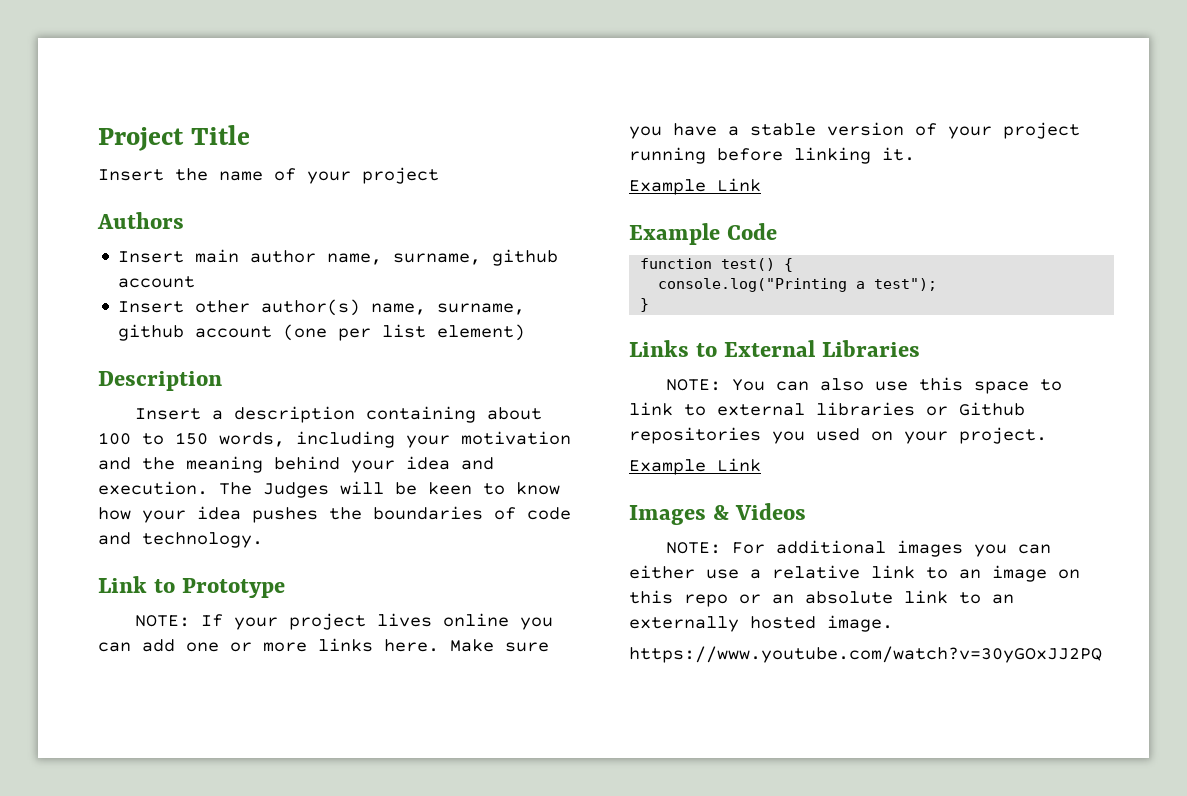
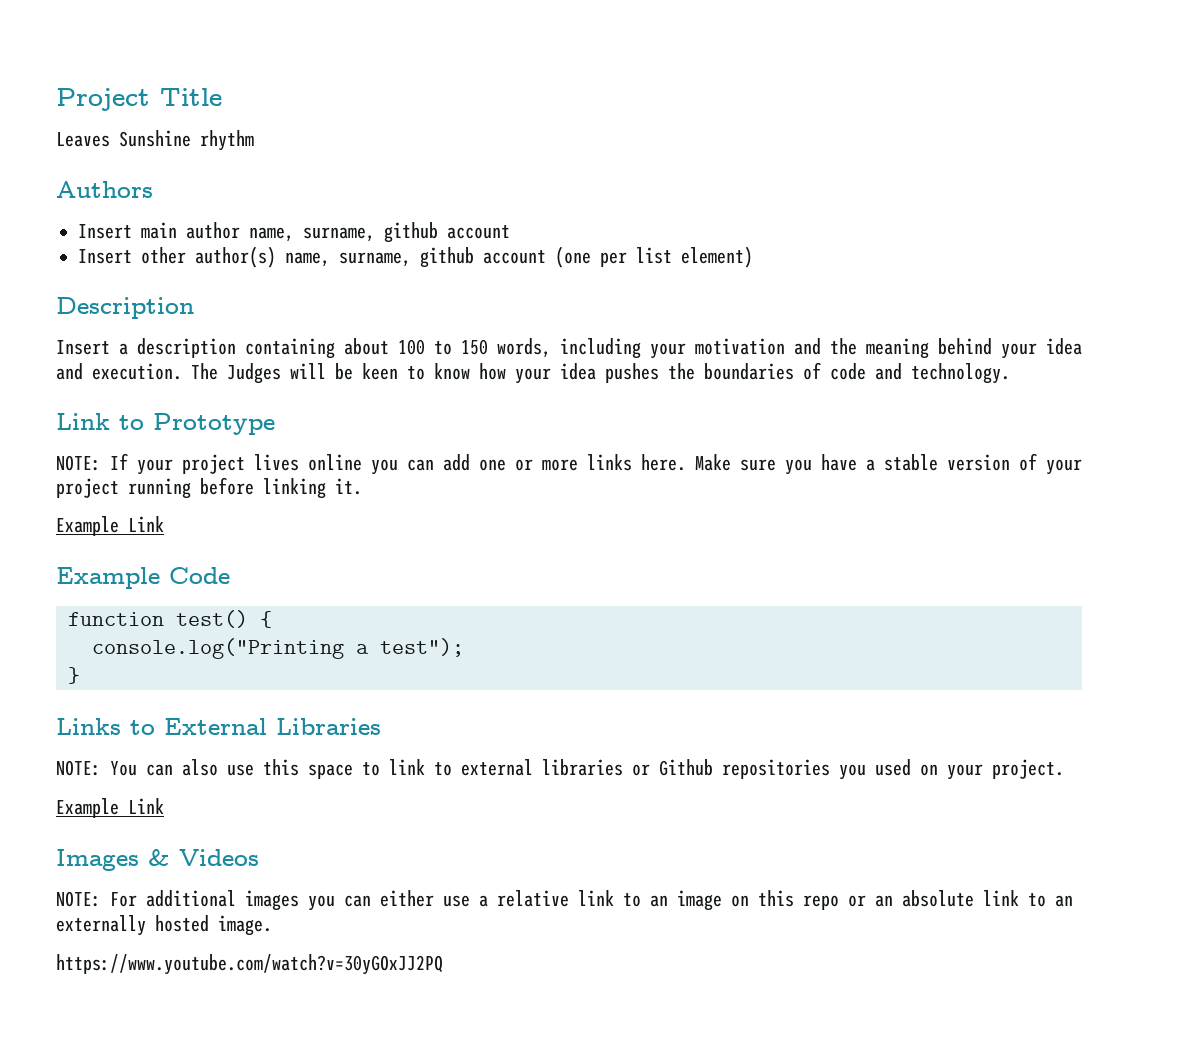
- Insert the name of your project
+ Leaves Sunshine rhythm

